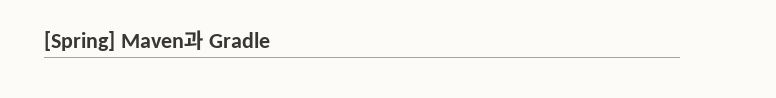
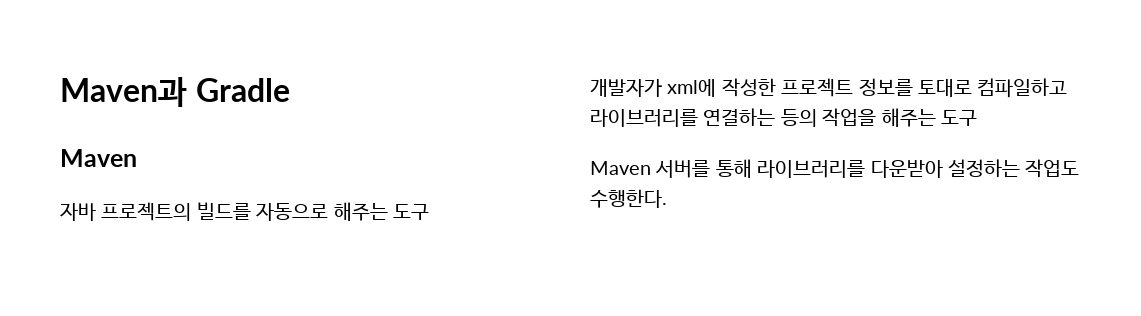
- [Spring] Maven과 Gradle
+ Maven과 Gradle
+ Maven
+ 자바 프로젝트의 빌드를 자동으로 해주는 도구
+ 개발자가 xml에 작성한 프로젝트 정보를 토대로 컴파일하고 라이브러리를 연결하는 등의 작업을 해주는 도구
+ Maven 서버를 통해 라이브러리를 다운받아 설정하는 작업도 수행한다.

